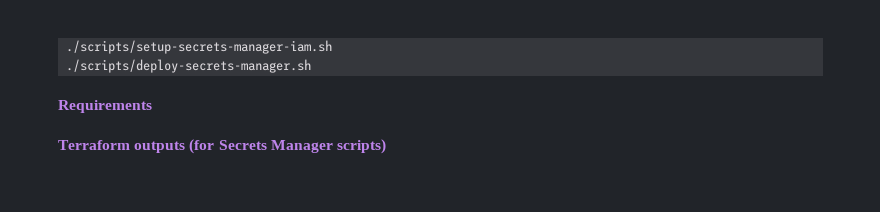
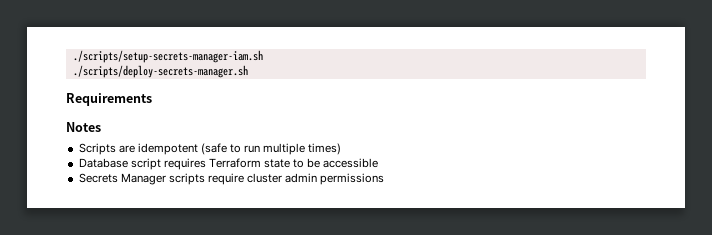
- Terraform outputs (for Secrets Manager scripts)
+ Notes
+ Scripts are idempotent (safe to run multiple times)
+ Database script requires Terraform state to be accessible
+ Secrets Manager scripts require cluster admin permissions

